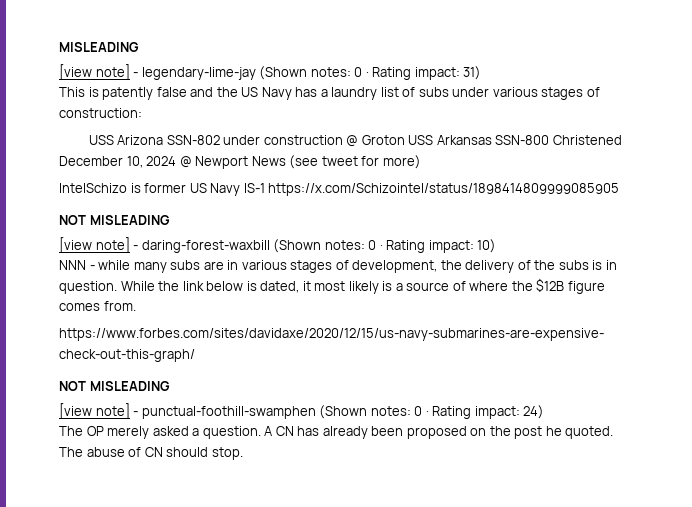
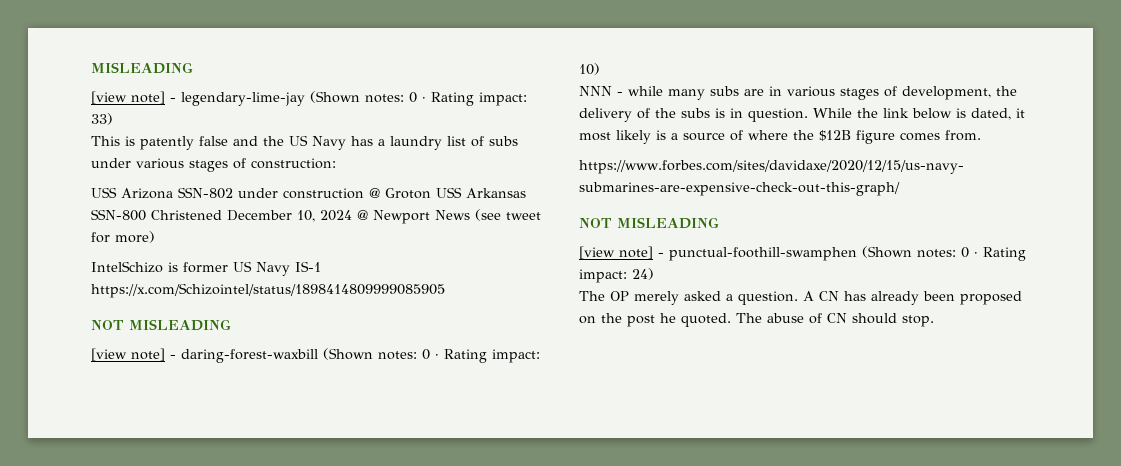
- [view note] - legendary-lime-jay (Shown notes: 0 · Rating impact: 31)
+ [view note] - legendary-lime-jay (Shown notes: 0 · Rating impact: 33)

